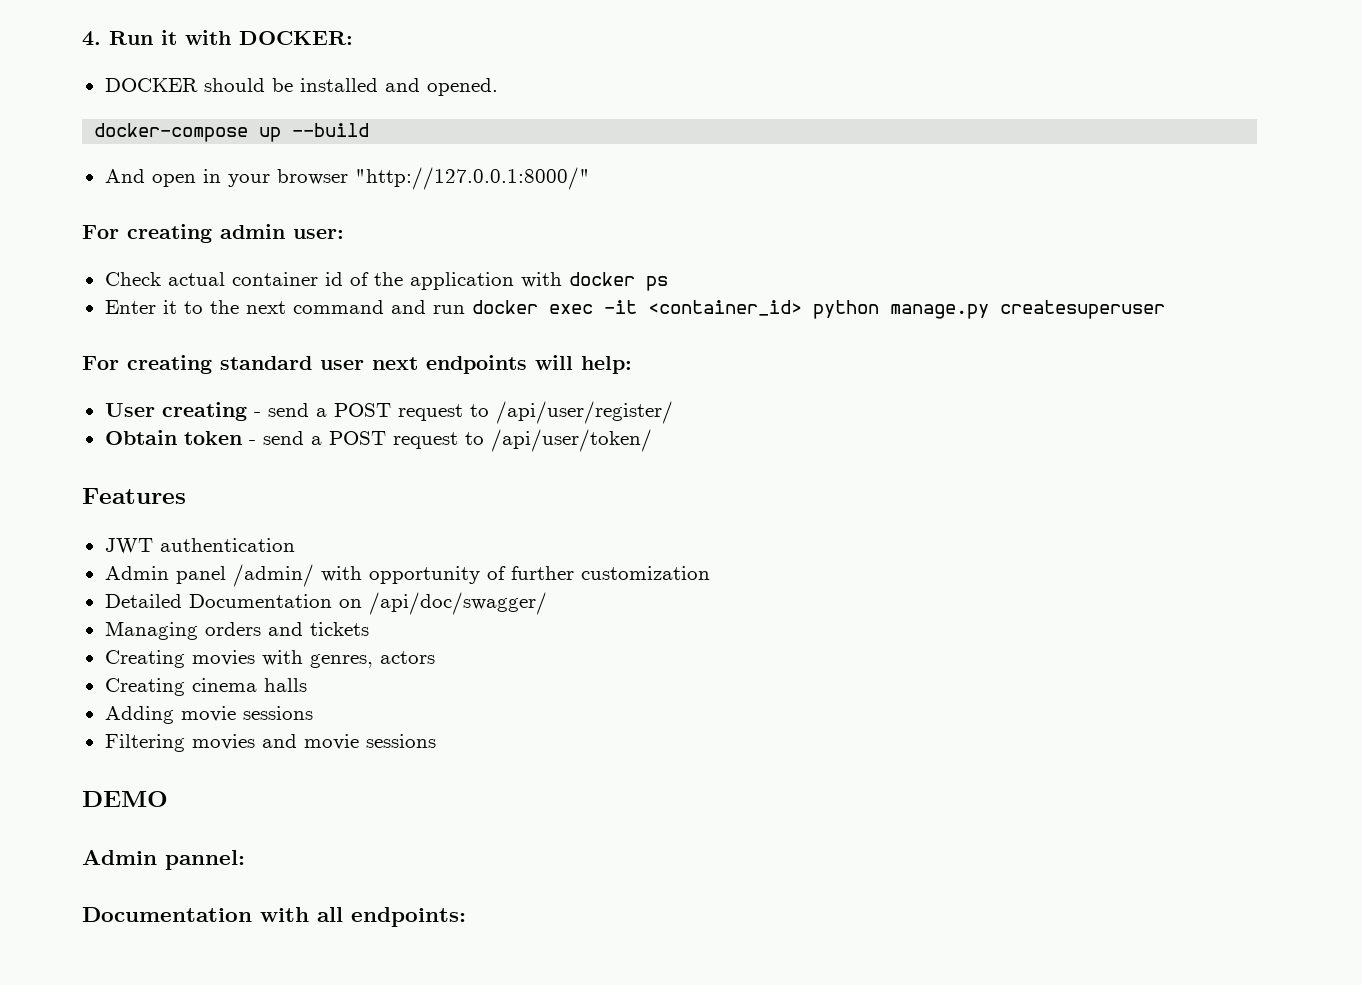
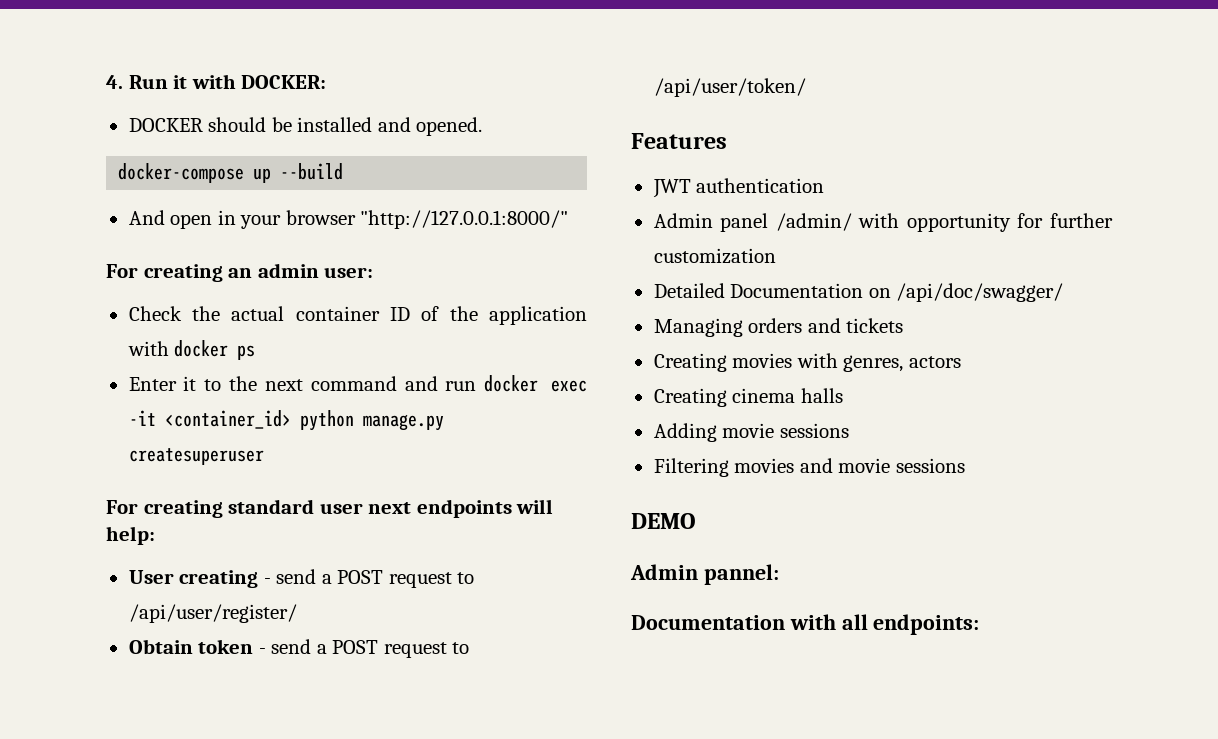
- For creating admin user:
+ For creating an admin user:
- Check actual container id of the application with docker ps
+ Check the actual container ID of the application with docker ps
- Admin panel /admin/ with opportunity of further customization
+ Admin panel /admin/ with opportunity for further customization

